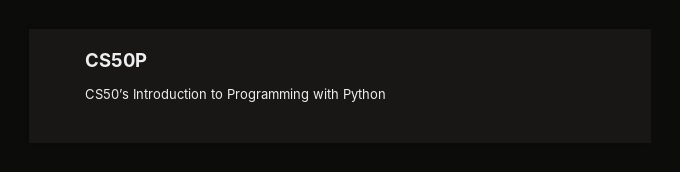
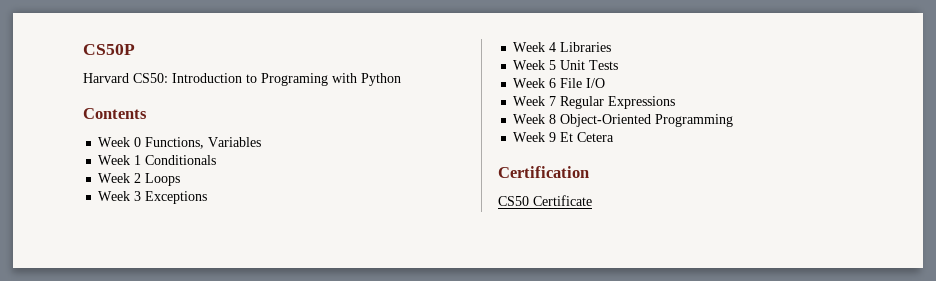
- CS50’s Introduction to Programming with Python
+ Harvard CS50: Introduction to Programing with Python
+ Contents
+ Week 0 Functions, Variables
+ Week 1 Conditionals
+ Week 2 Loops
+ Week 3 Exceptions
+ Week 4 Libraries
+ Week 5 Unit Tests
+ Week 6 File I/O
+ Week 7 Regular Expressions
+ Week 8 Object-Oriented Programming
+ Week 9 Et Cetera
+ Certification
+ CS50 Certificate

